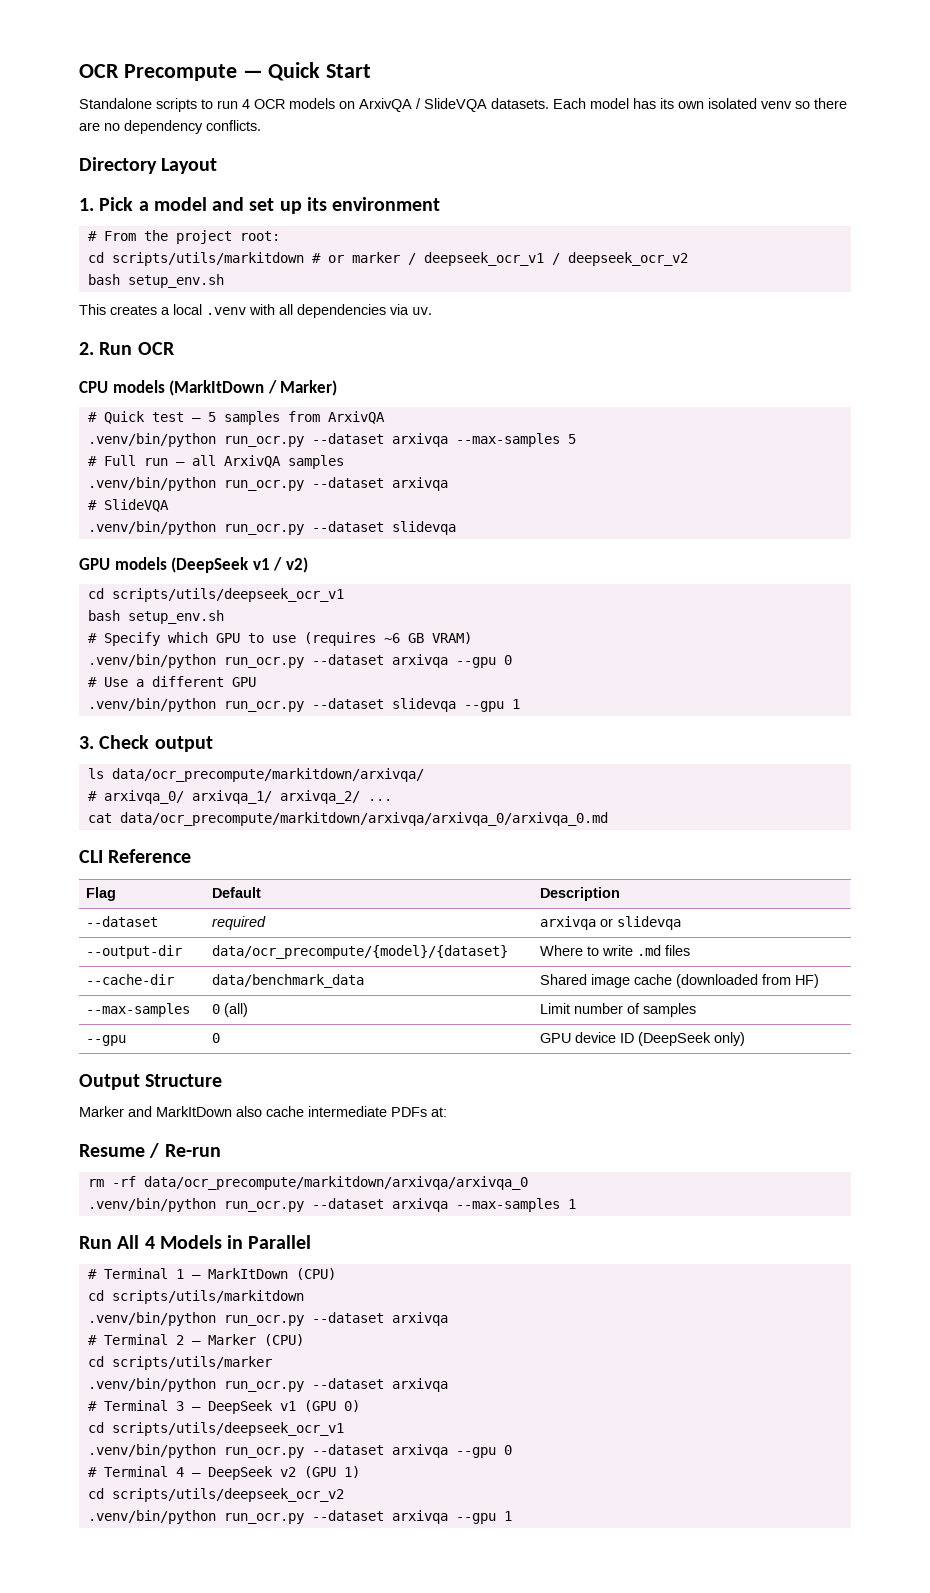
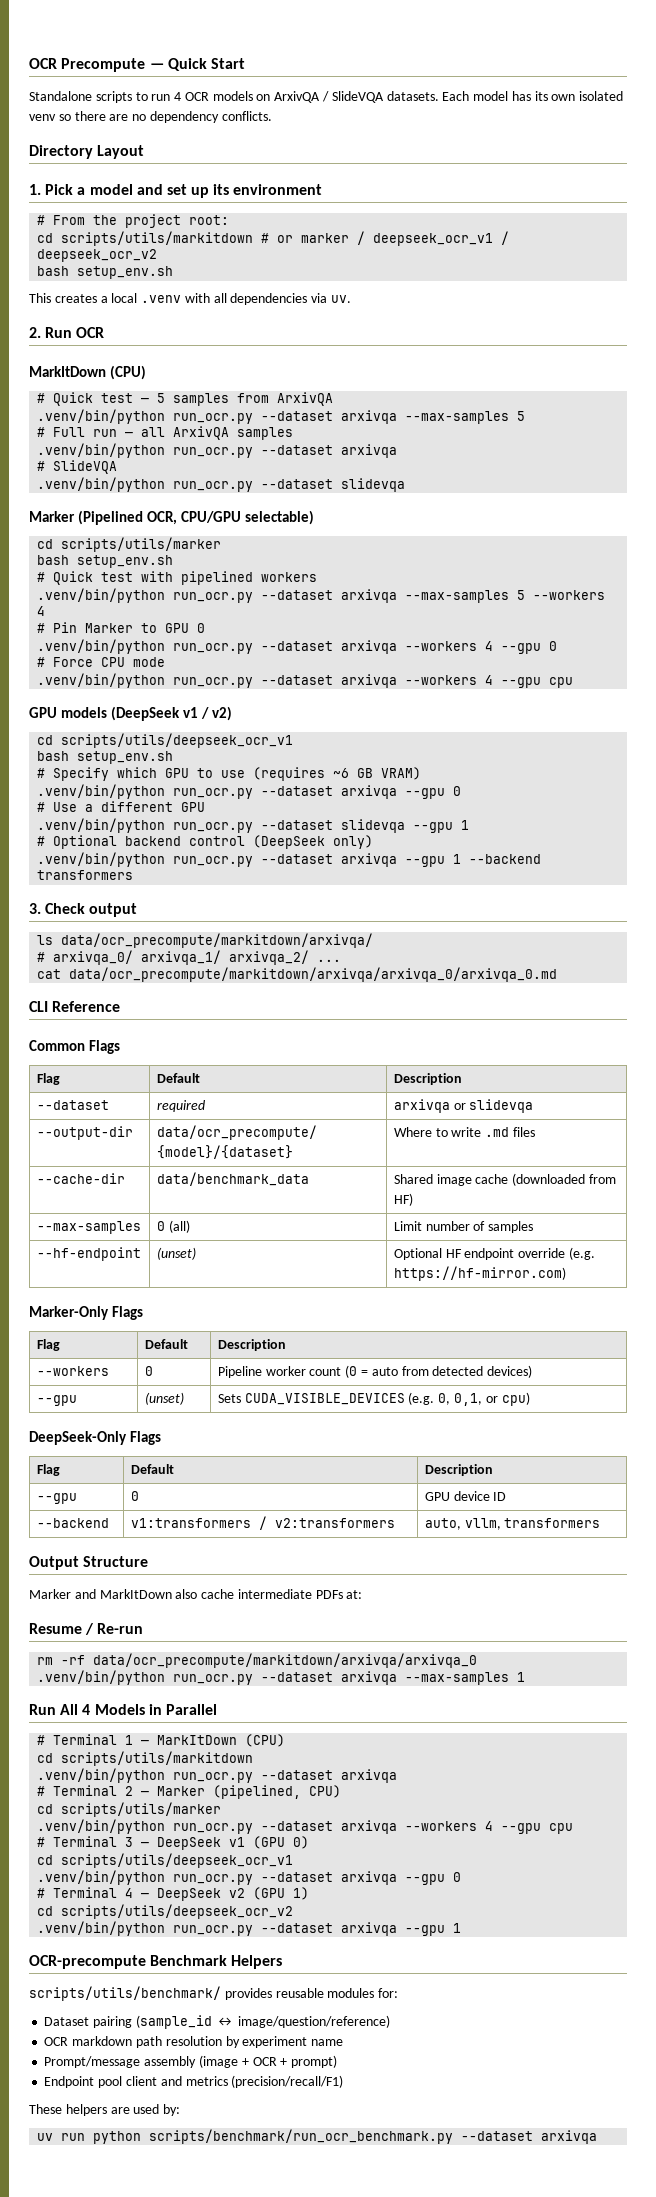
  2. Run OCR
- CPU models (MarkItDown / Marker)
+ MarkItDown (CPU)
+ Marker (Pipelined OCR, CPU/GPU selectable)
+ cd scripts/utils/marker
+ bash setup_env.sh
+ # Quick test with pipelined workers
+ .venv/bin/python run_ocr.py --dataset arxivqa --max-samples 5 --workers 4
+ # Pin Marker to GPU 0
+ .venv/bin/python run_ocr.py --dataset arxivqa --workers 4 --gpu 0
+ # Force CPU mode
+ .venv/bin/python run_ocr.py --dataset arxivqa --workers 4 --gpu cpu
+ # Optional backend control (DeepSeek only)
+ .venv/bin/python run_ocr.py --dataset arxivqa --gpu 1 --backend transformers
+ Common Flags
+ --hf-endpoint | (unset) | Optional HF endpoint override (e.g. https://hf-mirror.com)
+ Marker-Only Flags
+ Flag | Default | Description
+ --workers | 0 | Pipeline worker count (0 = auto from detected devices)
+ --gpu | (unset) | Sets CUDA_VISIBLE_DEVICES (e.g. 0, 0,1, or cpu)
+ DeepSeek-Only Flags
+ Flag | Default | Description
- --gpu | 0 | GPU device ID (DeepSeek only)
+ --gpu | 0 | GPU device ID
+ --backend | v1:transformers / v2:transformers | auto, vllm, transformers
- # Terminal 2 — Marker (CPU)
+ # Terminal 2 — Marker (pipelined, CPU)
  cd scripts/utils/marker
- .venv/bin/python run_ocr.py --dataset arxivqa
+ .venv/bin/python run_ocr.py --dataset arxivqa --workers 4 --gpu cpu
+ OCR-precompute Benchmark Helpers
+ scripts/utils/benchmark/ provides reusable modules for:
+ Dataset pairing (sample_id ↔ image/question/reference)
+ OCR markdown path resolution by experiment name
+ Prompt/message assembly (image + OCR + prompt)
+ Endpoint pool client and metrics (precision/recall/F1)
+ These helpers are used by:
+ uv run python scripts/benchmark/run_ocr_benchmark.py --dataset arxivqa

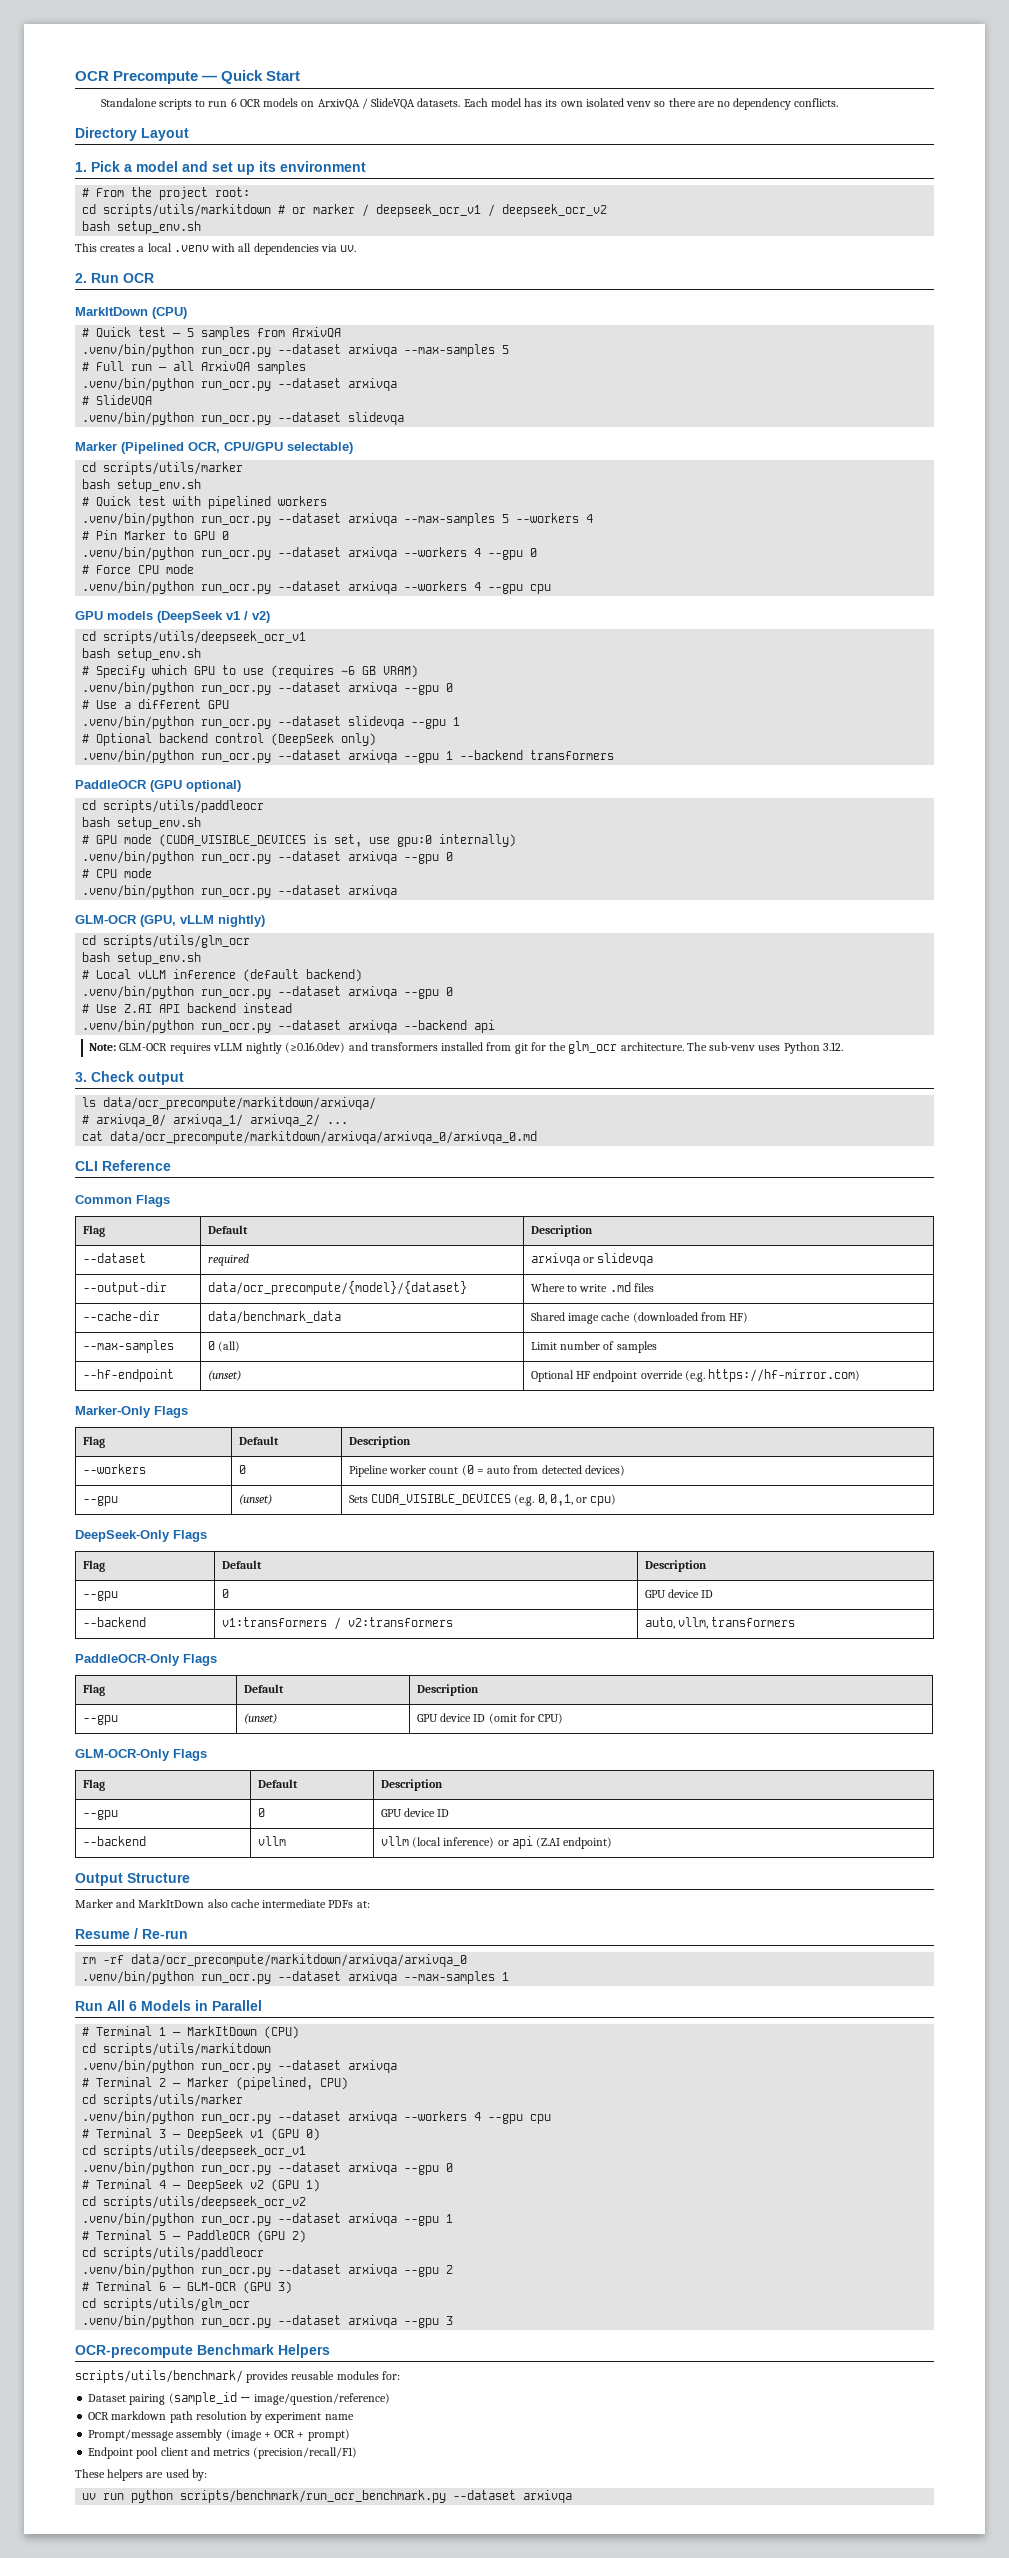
- Standalone scripts to run 4 OCR models on ArxivQA / SlideVQA datasets.
+ Standalone scripts to run 6 OCR models on ArxivQA / SlideVQA datasets.
+ PaddleOCR (GPU optional)
+ cd scripts/utils/paddleocr
+ bash setup_env.sh
+ # GPU mode (CUDA_VISIBLE_DEVICES is set, use gpu:0 internally)
+ .venv/bin/python run_ocr.py --dataset arxivqa --gpu 0
+ # CPU mode
+ .venv/bin/python run_ocr.py --dataset arxivqa
+ GLM-OCR (GPU, vLLM nightly)
+ cd scripts/utils/glm_ocr
+ bash setup_env.sh
+ # Local vLLM inference (default backend)
+ .venv/bin/python run_ocr.py --dataset arxivqa --gpu 0
+ # Use Z.AI API backend instead
+ .venv/bin/python run_ocr.py --dataset arxivqa --backend api
+ Note: GLM-OCR requires vLLM nightly (≥0.16.0dev) and transformers installed from git for the glm_ocr architecture. The sub-venv uses Python 3.12.
+ PaddleOCR-Only Flags
+ Flag | Default | Description
+ --gpu | (unset) | GPU device ID (omit for CPU)
+ GLM-OCR-Only Flags
+ Flag | Default | Description
+ --gpu | 0 | GPU device ID
+ --backend | vllm | vllm (local inference) or api (Z.AI endpoint)
- Run All 4 Models in Parallel
+ Run All 6 Models in Parallel
+ # Terminal 5 — PaddleOCR (GPU 2)
+ cd scripts/utils/paddleocr
+ .venv/bin/python run_ocr.py --dataset arxivqa --gpu 2
+ # Terminal 6 — GLM-OCR (GPU 3)
+ cd scripts/utils/glm_ocr
+ .venv/bin/python run_ocr.py --dataset arxivqa --gpu 3

